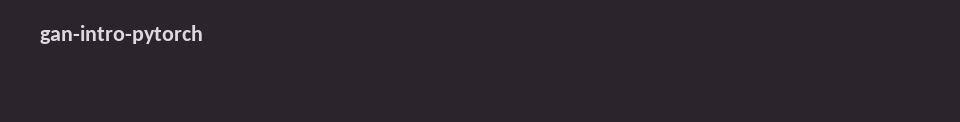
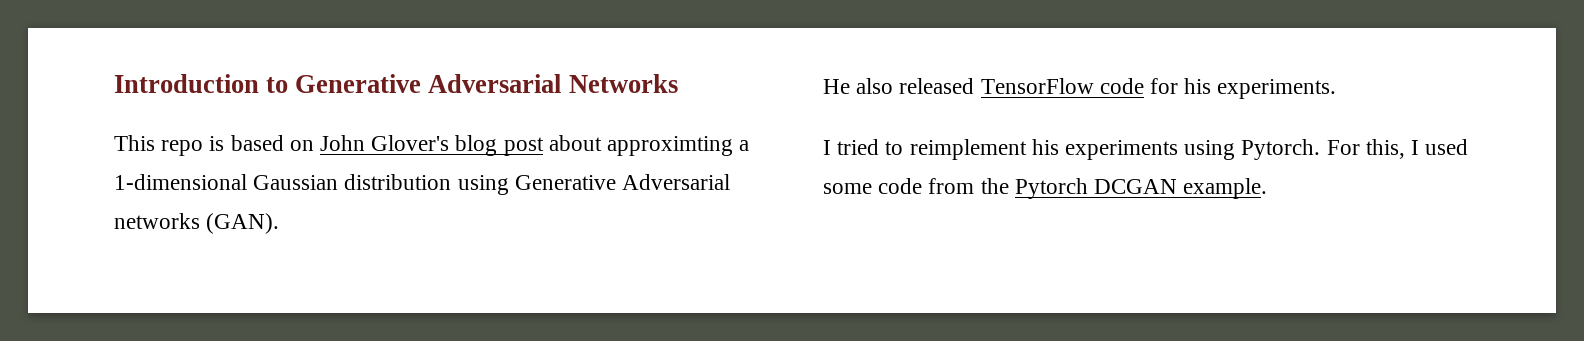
- gan-intro-pytorch
+ Introduction to Generative Adversarial Networks
+ This repo is based on John Glover's blog post about approximting a 1-dimensional Gaussian distribution using Generative Adversarial networks (GAN).
+ He also released TensorFlow code for his experiments.
+ I tried to reimplement his experiments using Pytorch. For this, I used some code from the Pytorch DCGAN example.

